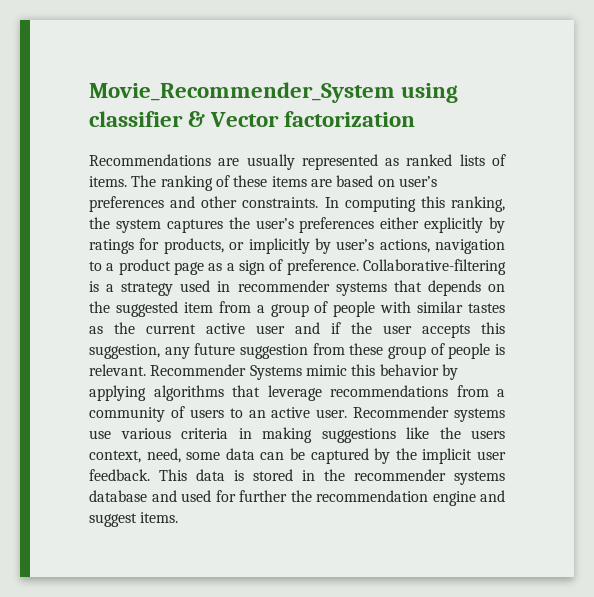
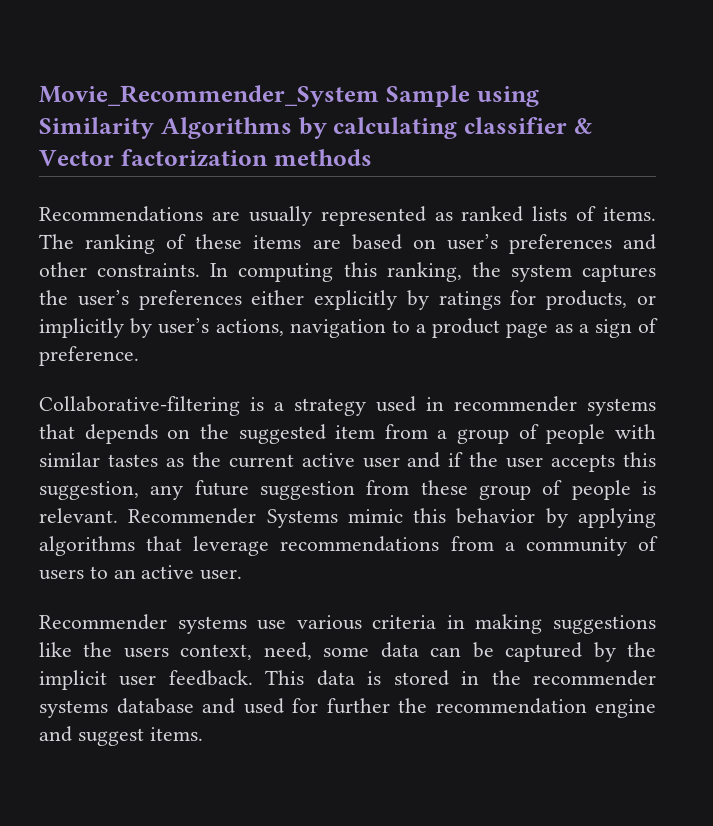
- Movie_Recommender_System using classifier & Vector factorization
+ Movie_Recommender_System Sample using Similarity Algorithms by calculating classifier & Vector factorization methods
- In computing this ranking, the system captures the user’s preferences either explicitly by ratings for products, or implicitly by user’s actions, navigation to a product page as a sign of preference. Collaborative-filtering is a strategy used in recommender systems that depends on the suggested item from a group of people with similar tastes as the current active user and if the user accepts this suggestion, any future suggestion from these group of people is relevant.
+ In computing this ranking, the system captures the user’s preferences either explicitly by ratings for products, or implicitly by user’s actions, navigation to a product page as a sign of preference.
+ Collaborative-filtering is a strategy used in recommender systems that depends on the suggested item from a group of people with similar tastes as the current active user and if the user accepts this suggestion, any future suggestion from these group of people is relevant.
- Recommender Systems mimic this behavior by applying algorithms that leverage recommendations from a community of users to an active user. Recommender systems use various criteria in making suggestions like the users context, need, some data can be captured by the implicit user feedback.
+ Recommender Systems mimic this behavior by applying algorithms that leverage recommendations from a community of users to an active user.
+ Recommender systems use various criteria in making suggestions like the users context, need, some data can be captured by the implicit user feedback.

